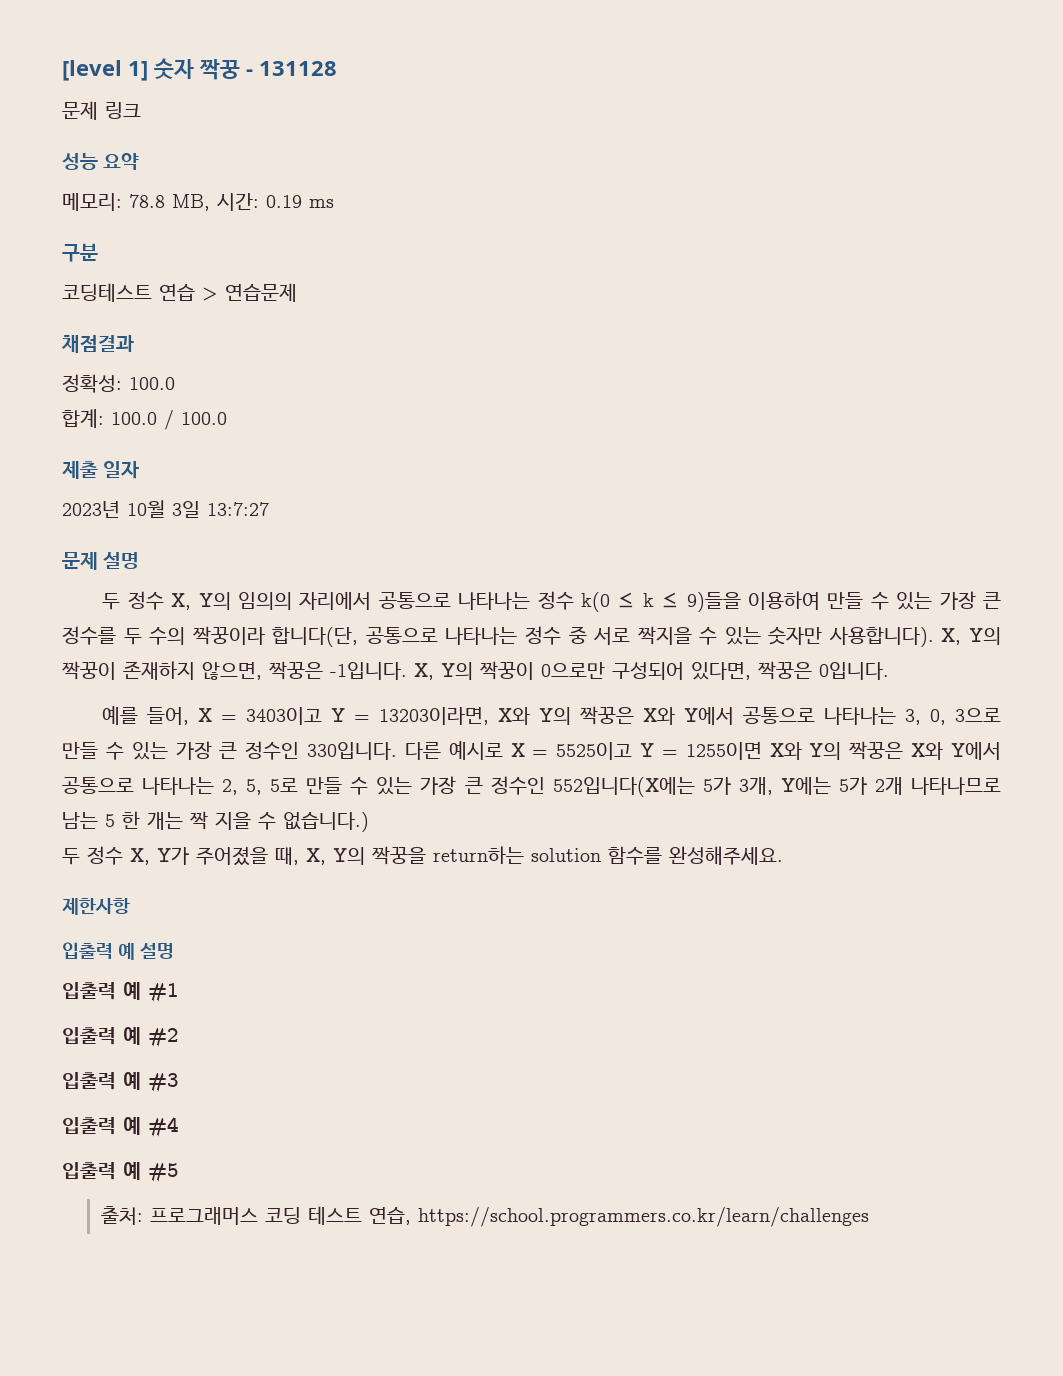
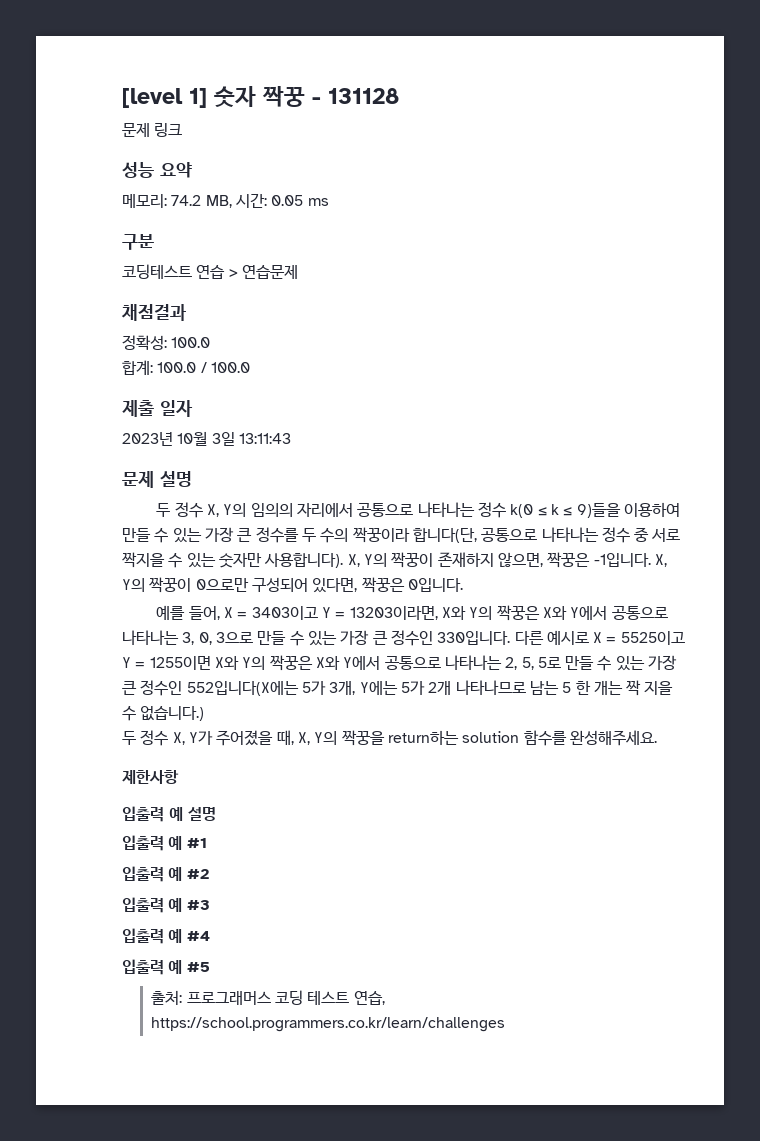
- 메모리: 78.8 MB, 시간: 0.19 ms
+ 메모리: 74.2 MB, 시간: 0.05 ms
- 2023년 10월 3일 13:7:27
+ 2023년 10월 3일 13:11:43

